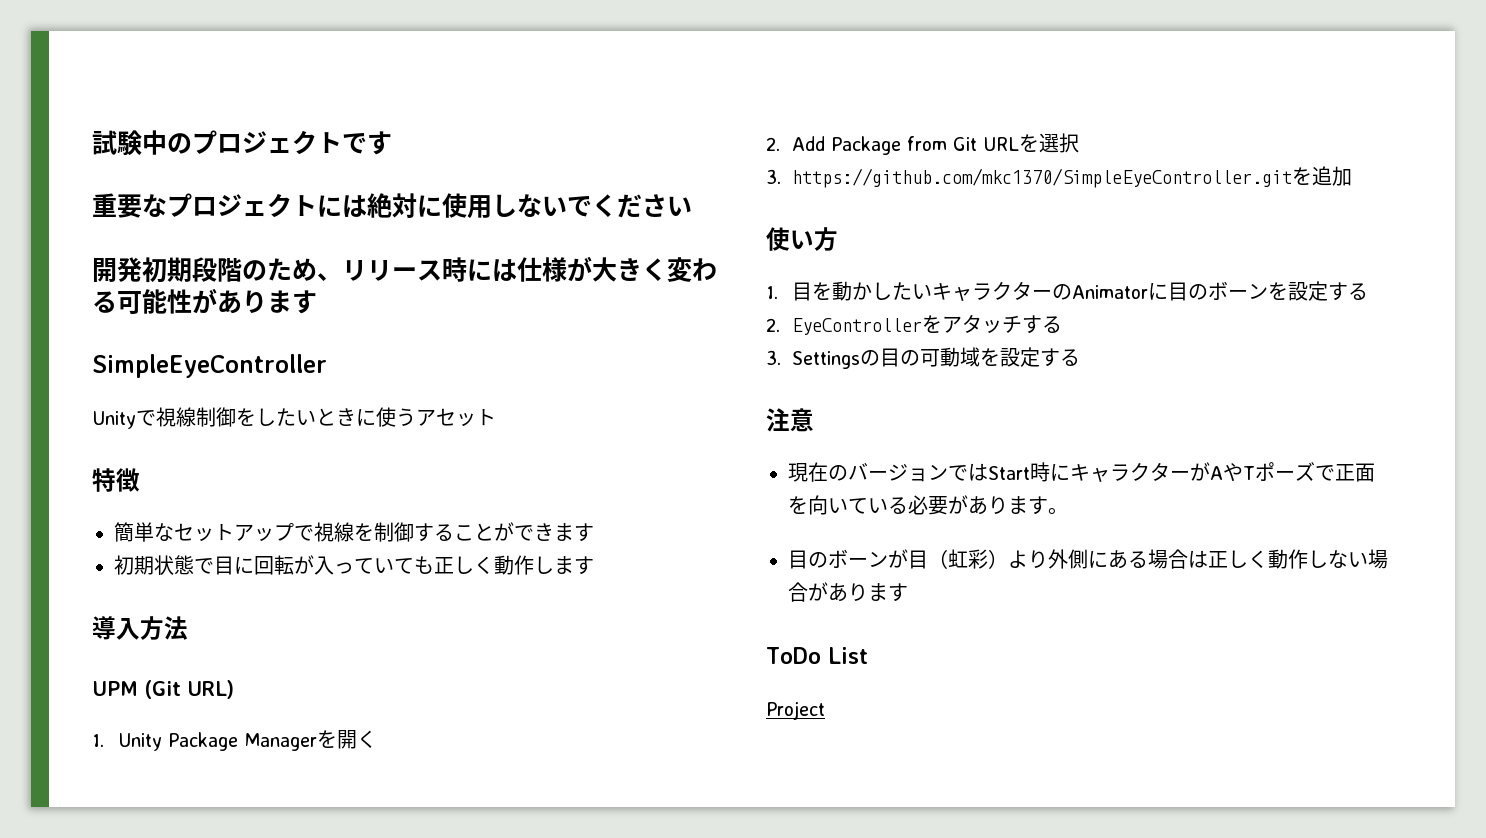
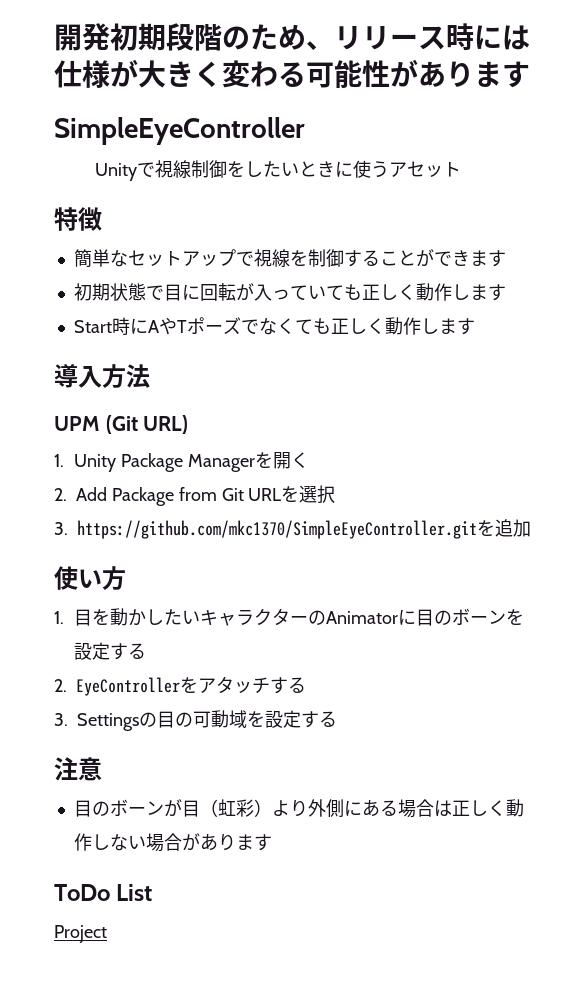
- 試験中のプロジェクトです
- 重要なプロジェクトには絶対に使用しないでください
+ Start時にAやTポーズでなくても正しく動作します
- 現在のバージョンではStart時にキャラクターがAやTポーズで正面を向いている必要があります。

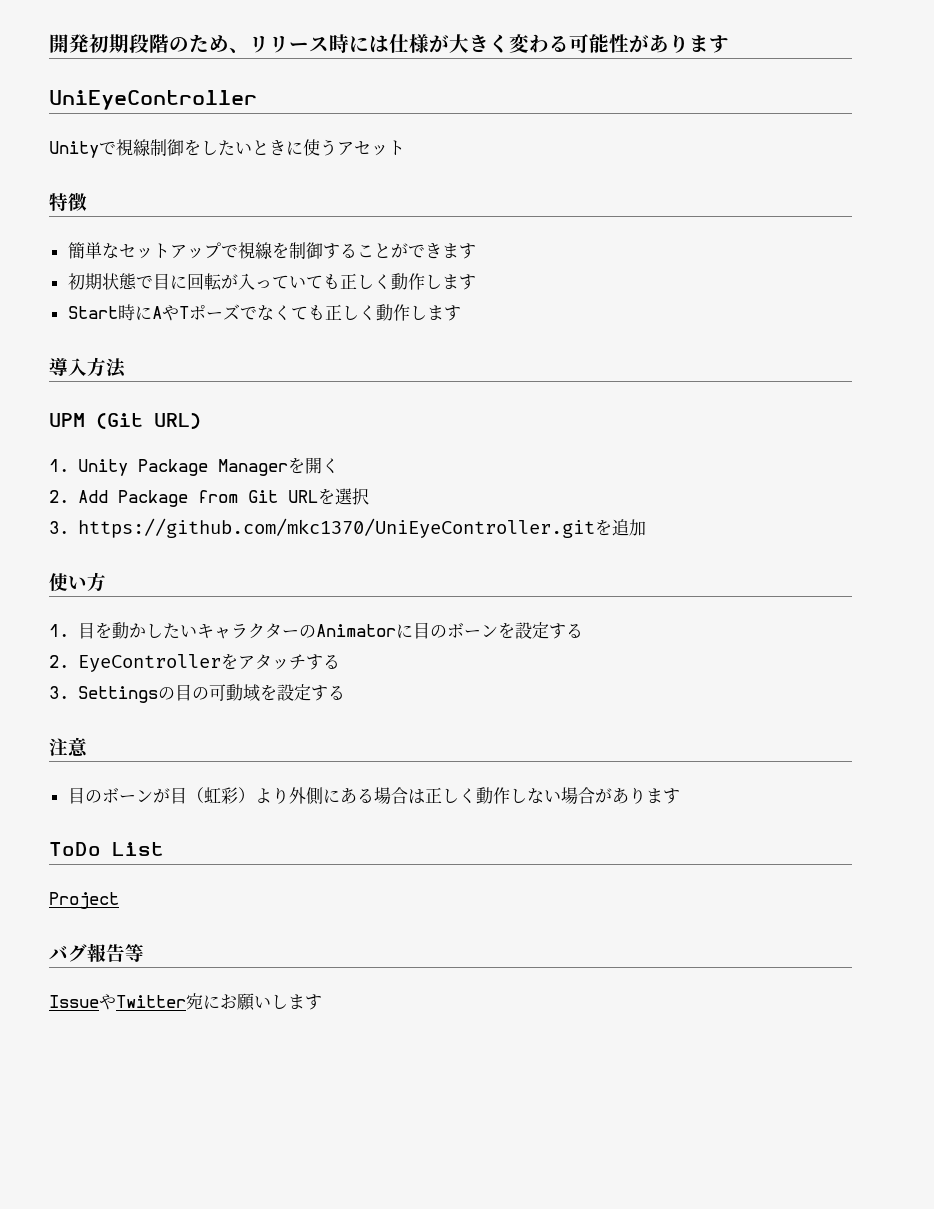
- SimpleEyeController
+ UniEyeController
- 3. https://github.com/mkc1370/SimpleEyeController.gitを追加
+ 3. https://github.com/mkc1370/UniEyeController.gitを追加
+ バグ報告等
+ IssueやTwitter宛にお願いします

